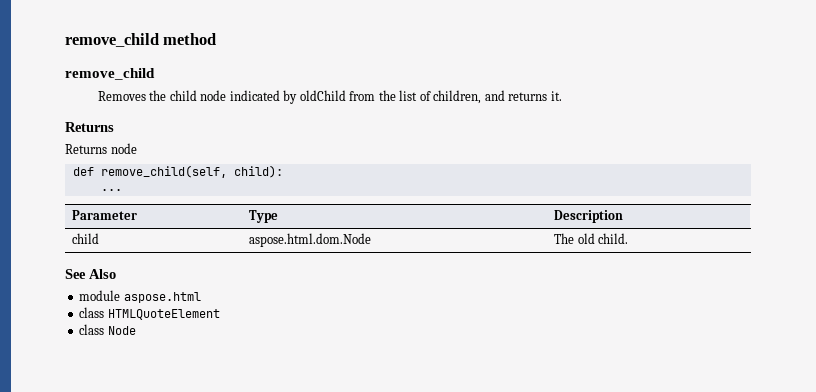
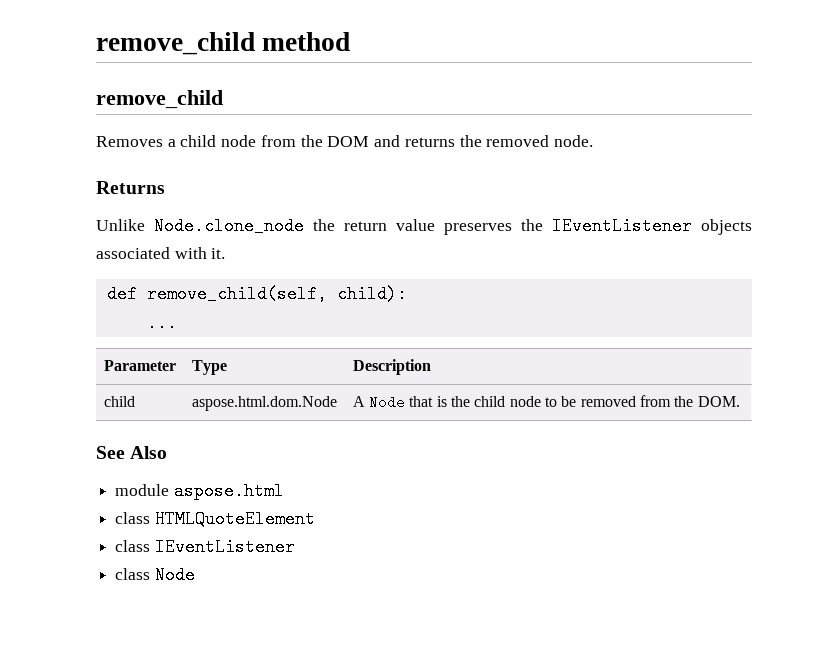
- Removes the child node indicated by oldChild from the list of children, and returns it.
+ Removes a child node from the DOM and returns the removed node.
  Returns
- Returns node
+ Unlike Node.clone_node the return value preserves the IEventListener objects associated with it.
- child | aspose.html.dom.Node | The old child.
+ child | aspose.html.dom.Node | A Node that is the child node to be removed from the DOM.
+ class IEventListener

